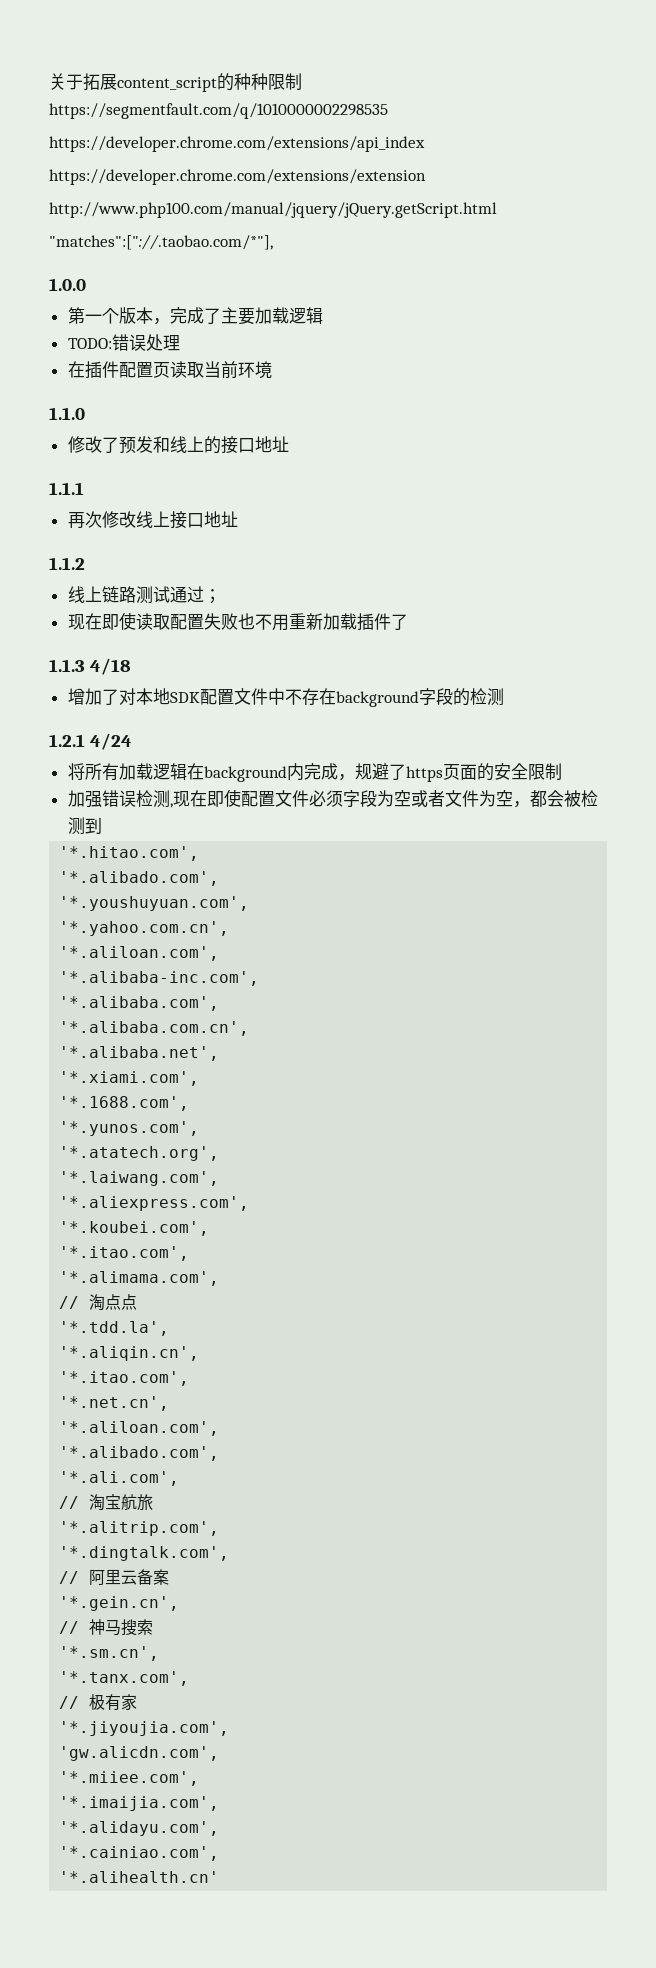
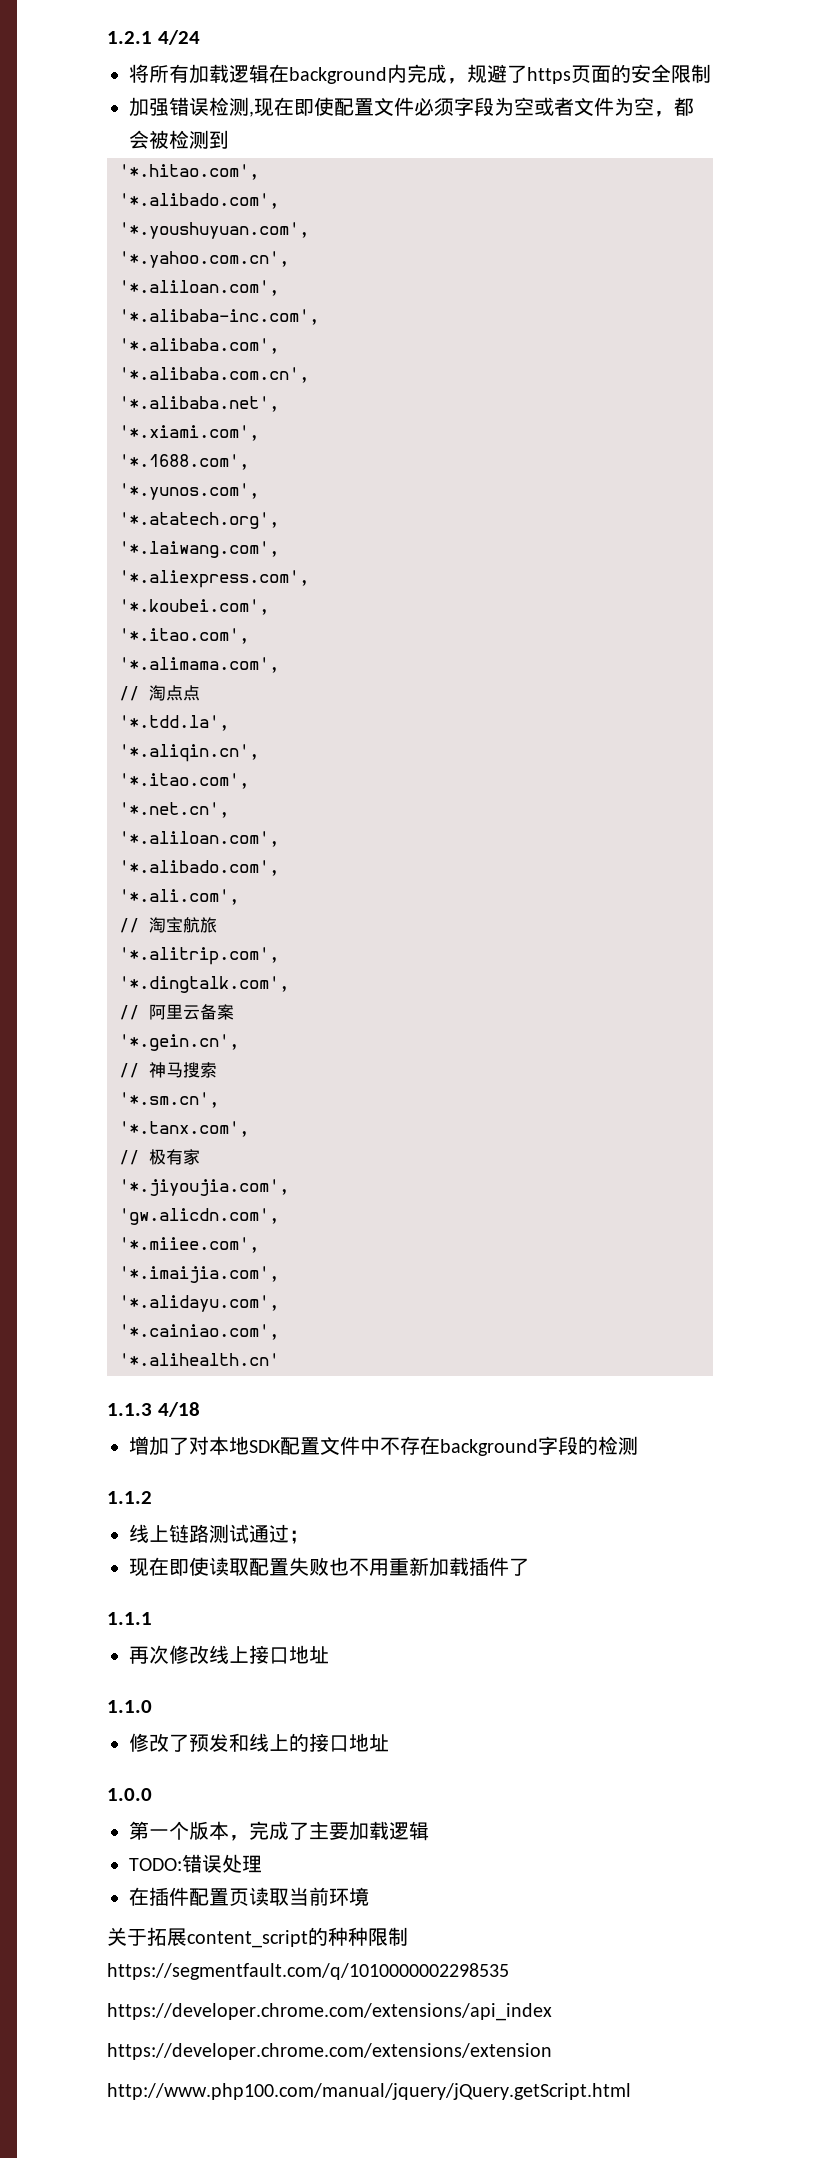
- 关于拓展content_script的种种限制https://segmentfault.com/q/1010000002298535
- https://developer.chrome.com/extensions/api_index
- https://developer.chrome.com/extensions/extension
- http://www.php100.com/manual/jquery/jQuery.getScript.html
- "matches":["://.taobao.com/*"],
- 1.0.0
- 第一个版本，完成了主要加载逻辑
- TODO:错误处理
- 在插件配置页读取当前环境
- 1.1.0
- 修改了预发和线上的接口地址
- 1.1.1
- 再次修改线上接口地址
- 1.1.2
- 线上链路测试通过；
- 现在即使读取配置失败也不用重新加载插件了
- 1.1.3 4/18
- 增加了对本地SDK配置文件中不存在background字段的检测
+ 1.1.3 4/18
+ 增加了对本地SDK配置文件中不存在background字段的检测
+ 1.1.2
+ 线上链路测试通过；
+ 现在即使读取配置失败也不用重新加载插件了
+ 1.1.1
+ 再次修改线上接口地址
+ 1.1.0
+ 修改了预发和线上的接口地址
+ 1.0.0
+ 第一个版本，完成了主要加载逻辑
+ TODO:错误处理
+ 在插件配置页读取当前环境
+ 关于拓展content_script的种种限制https://segmentfault.com/q/1010000002298535
+ https://developer.chrome.com/extensions/api_index
+ https://developer.chrome.com/extensions/extension
+ http://www.php100.com/manual/jquery/jQuery.getScript.html

